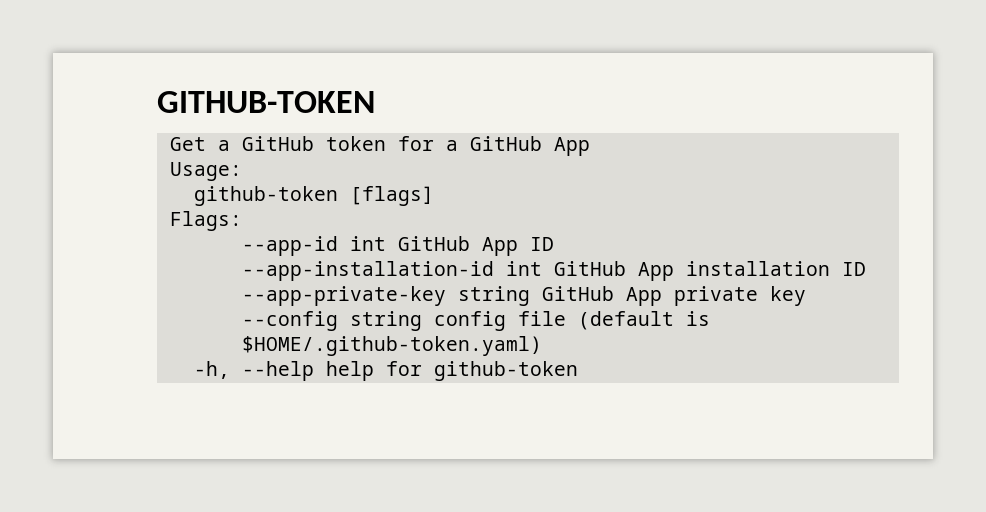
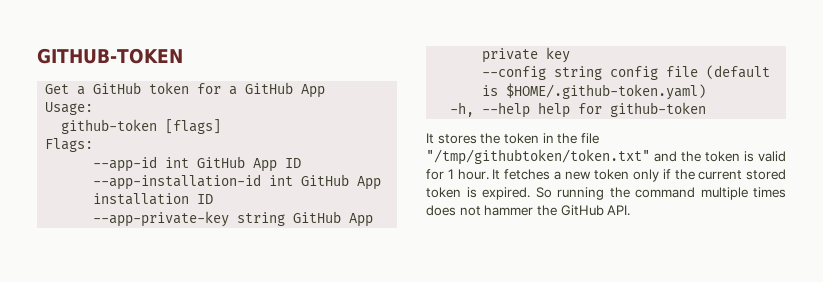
+ It stores the token in the file "/tmp/githubtoken/token.txt" and the token is valid for 1 hour. It fetches a new token only if the current stored token is expired. So running the command multiple times does not hammer the GitHub API.

